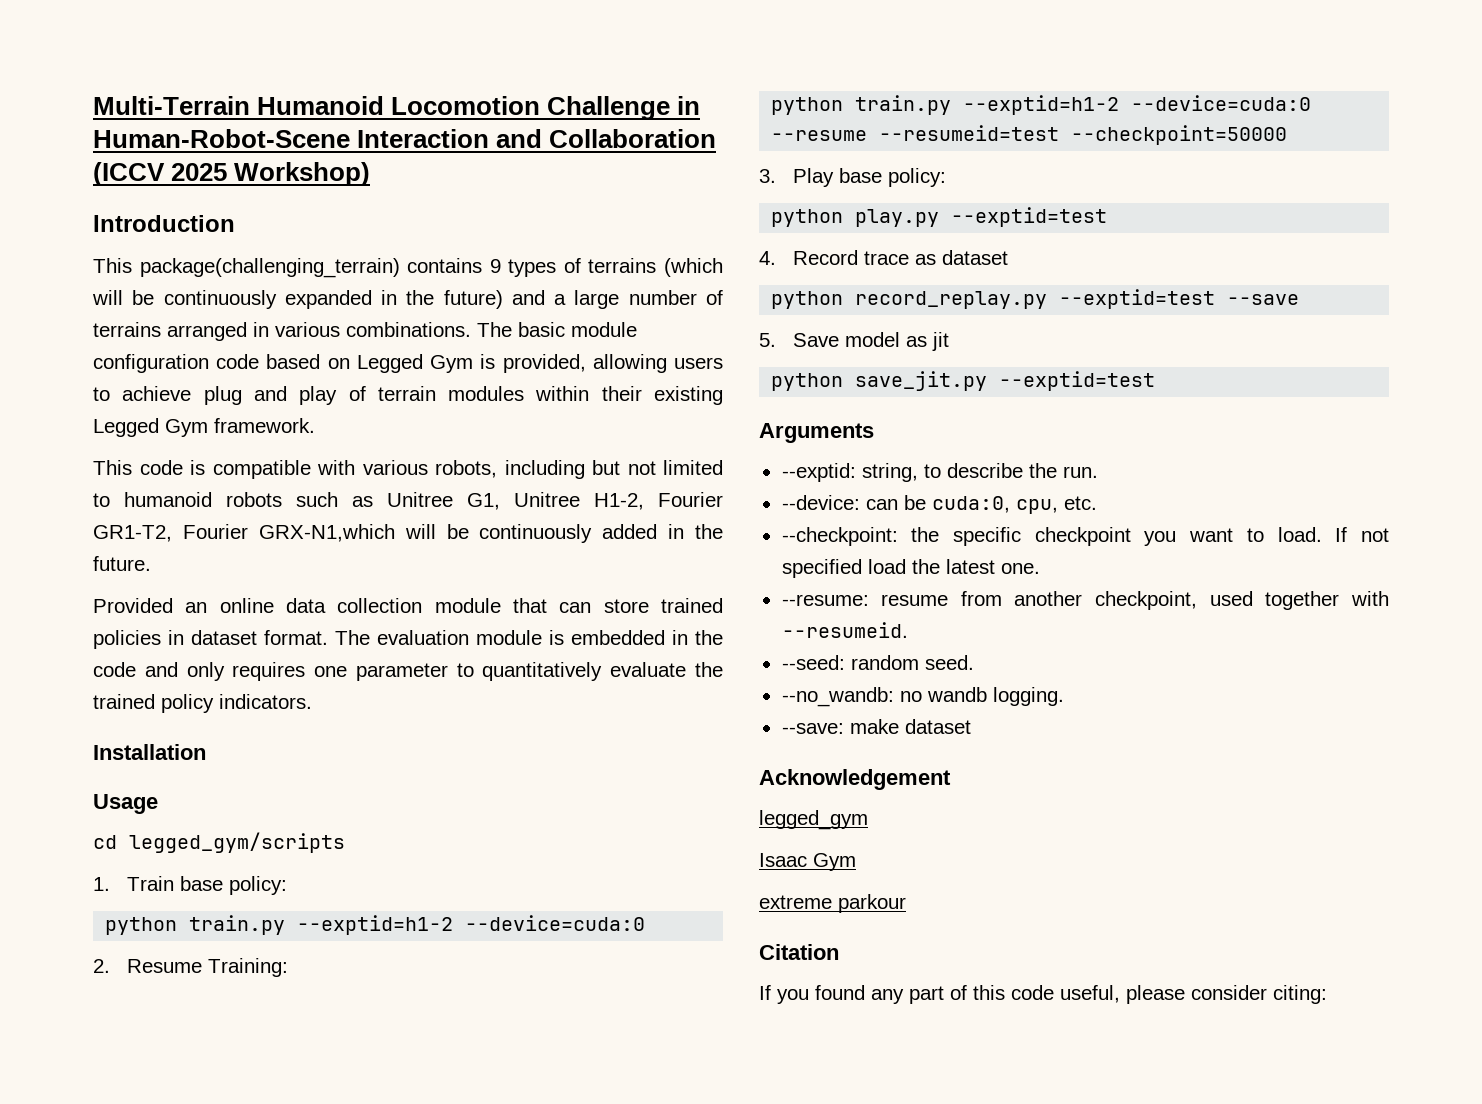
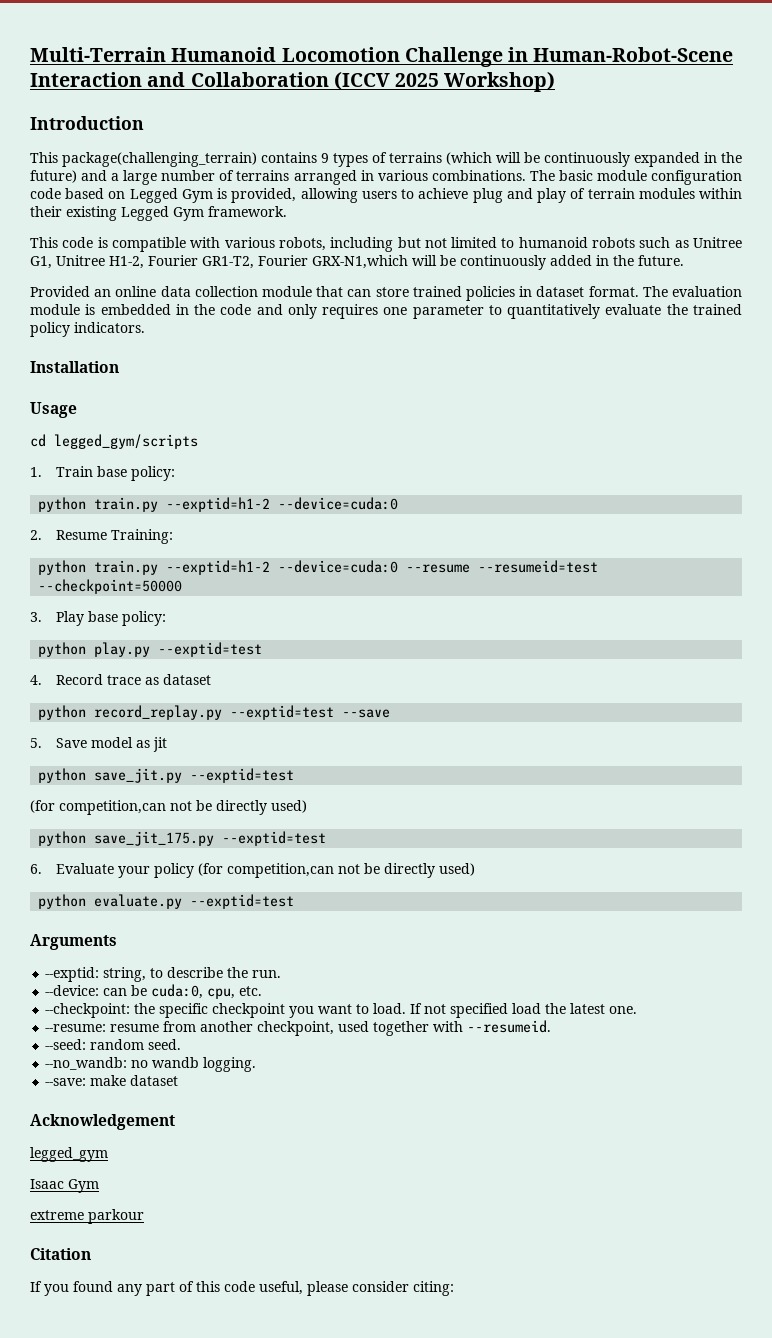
  python save_jit.py --exptid=test
+ (for competition,can not be directly used)
+ python save_jit_175.py --exptid=test
+ 6. Evaluate your policy (for competition,can not be directly used)
+ python evaluate.py --exptid=test

